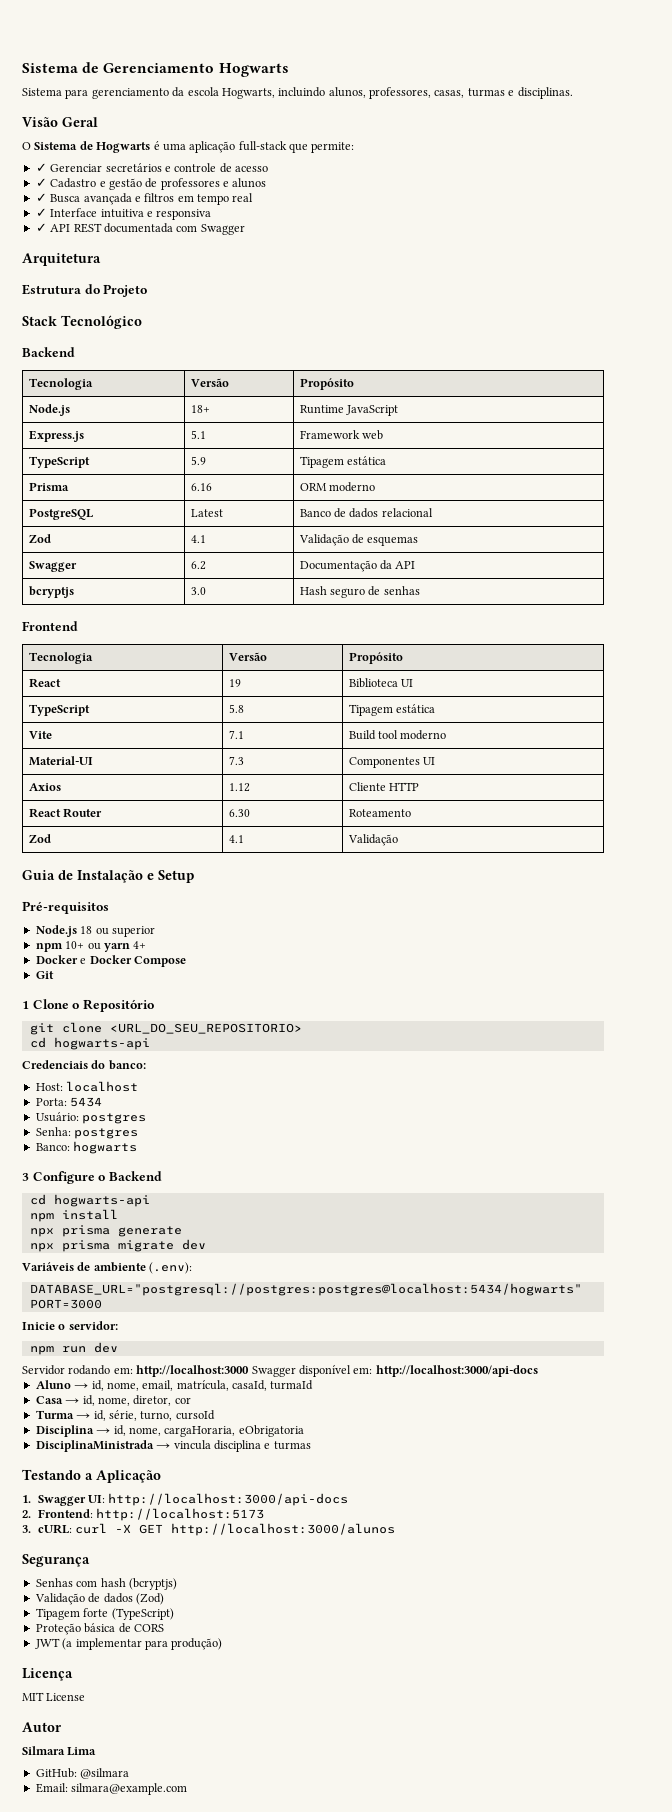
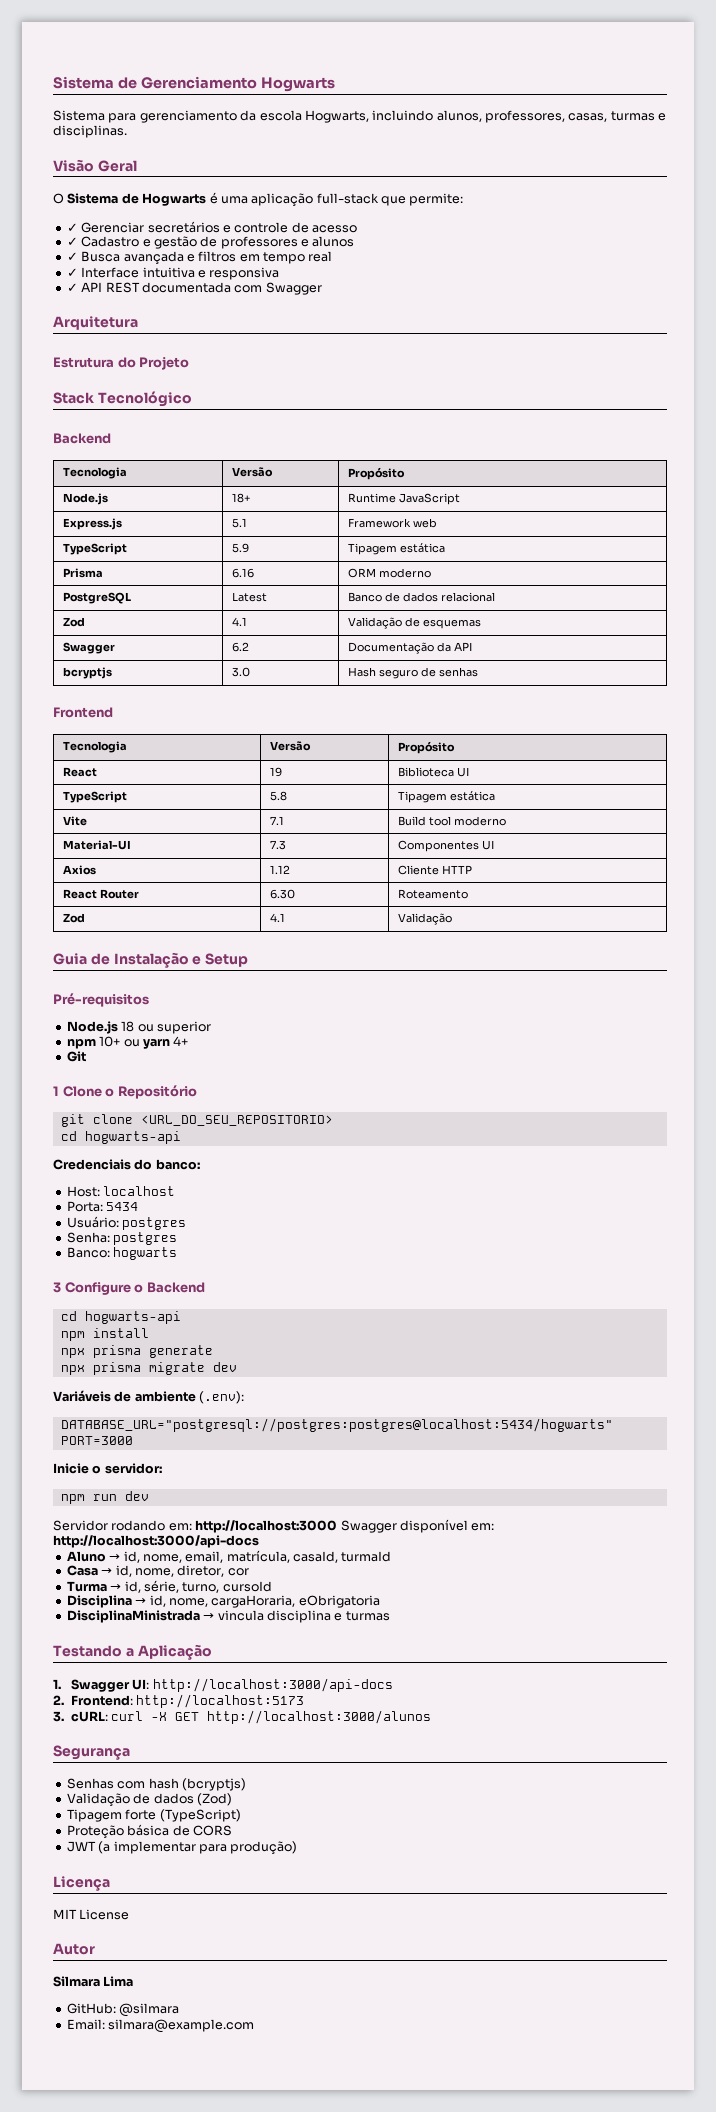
- Docker e Docker Compose

